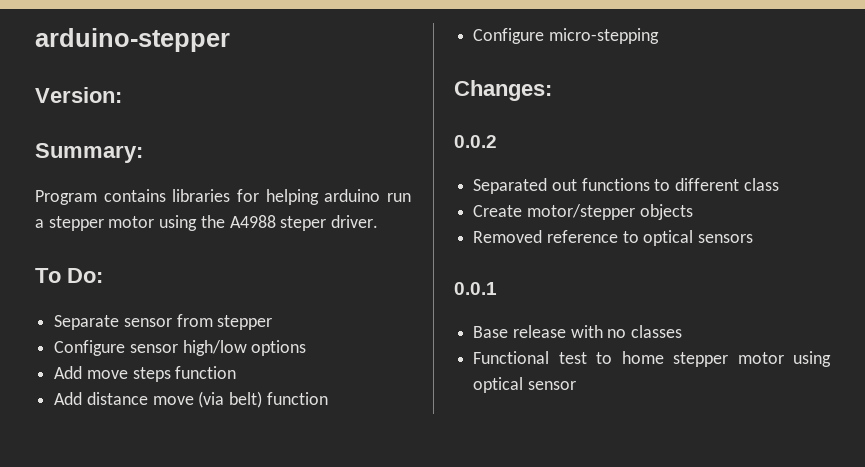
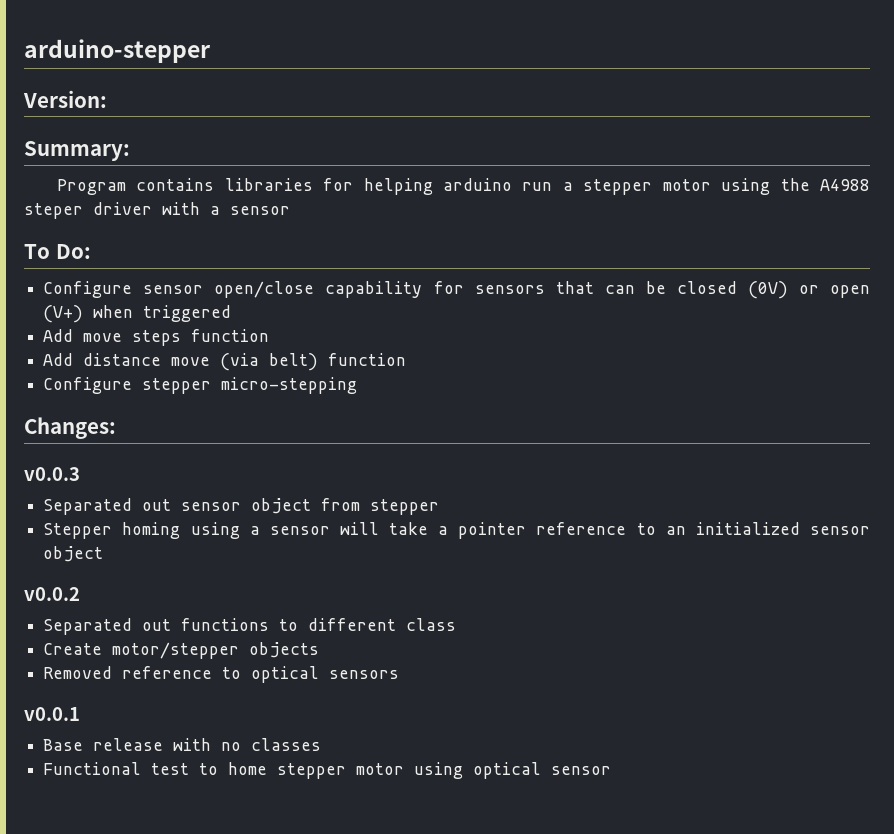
- Program contains libraries for helping arduino run a stepper motor using the A4988 steper driver.
+ Program contains libraries for helping arduino run a stepper motor using the A4988 steper driver with a sensor
  To Do:
- Separate sensor from stepper
- Configure sensor high/low options
+ Configure sensor open/close capability for sensors that can be closed (0V) or open (V+) when triggered
- Configure micro-stepping
+ Configure stepper micro-stepping
- 0.0.2
+ v0.0.3
+ Separated out sensor object from stepper
+ Stepper homing using a sensor will take a pointer reference to an initialized sensor object
+ v0.0.2
- 0.0.1
+ v0.0.1

